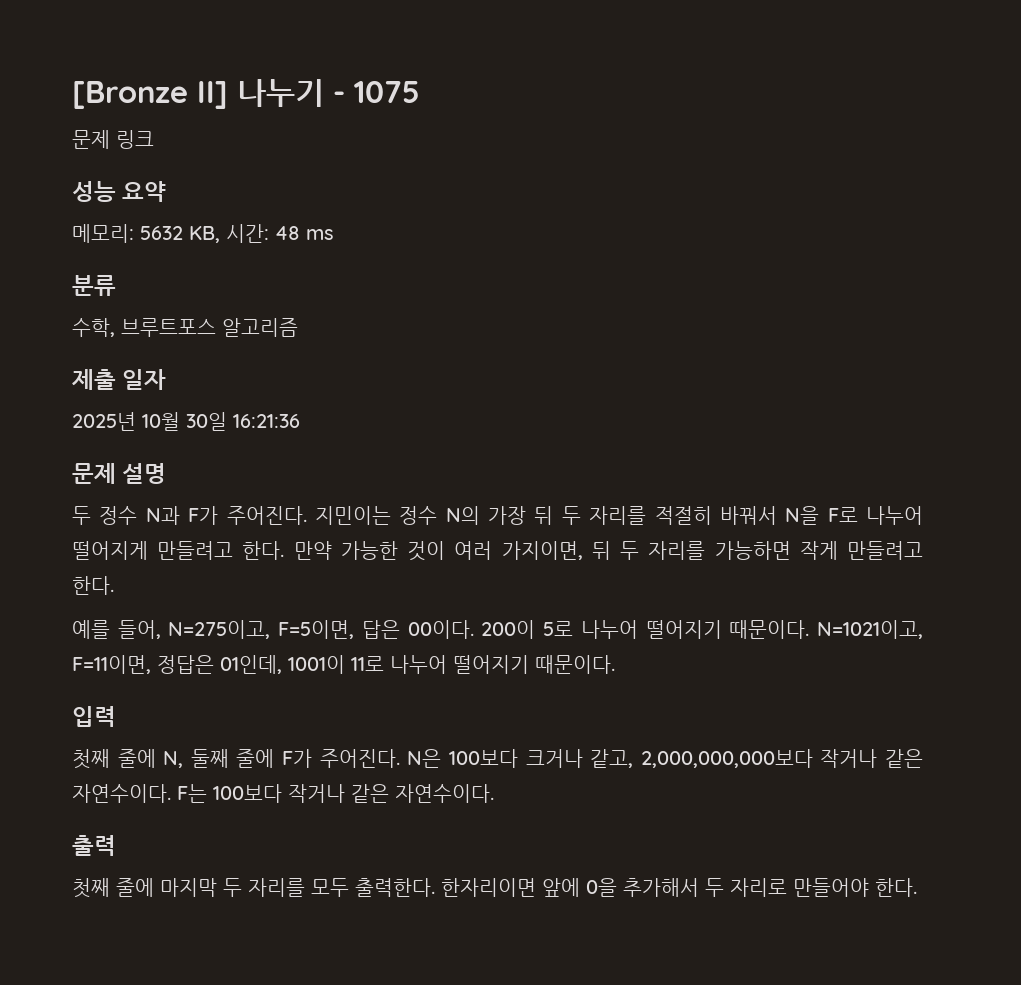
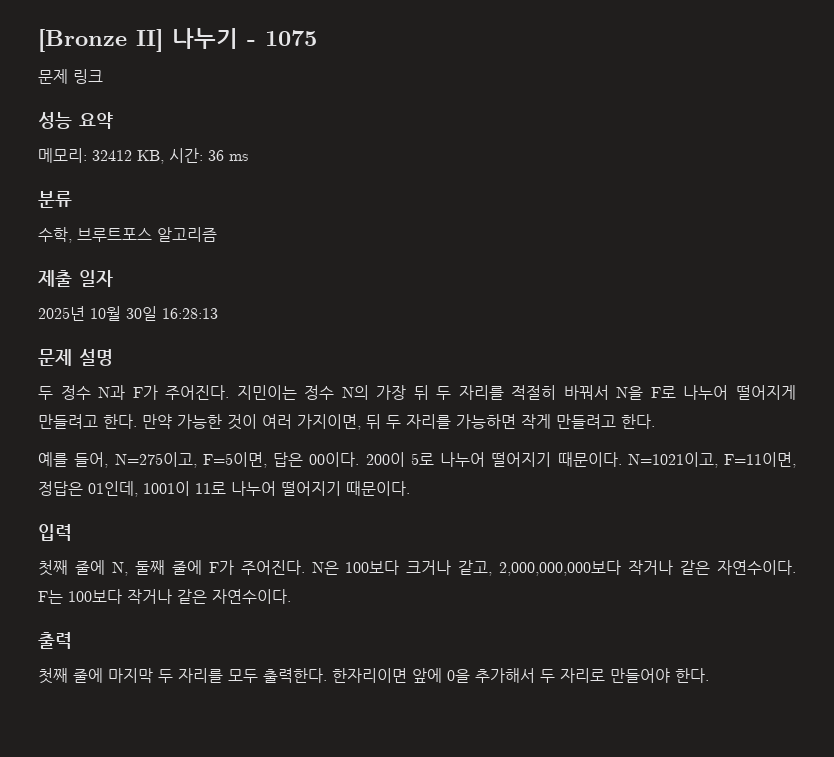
- 메모리: 5632 KB, 시간: 48 ms
+ 메모리: 32412 KB, 시간: 36 ms
- 2025년 10월 30일 16:21:36
+ 2025년 10월 30일 16:28:13

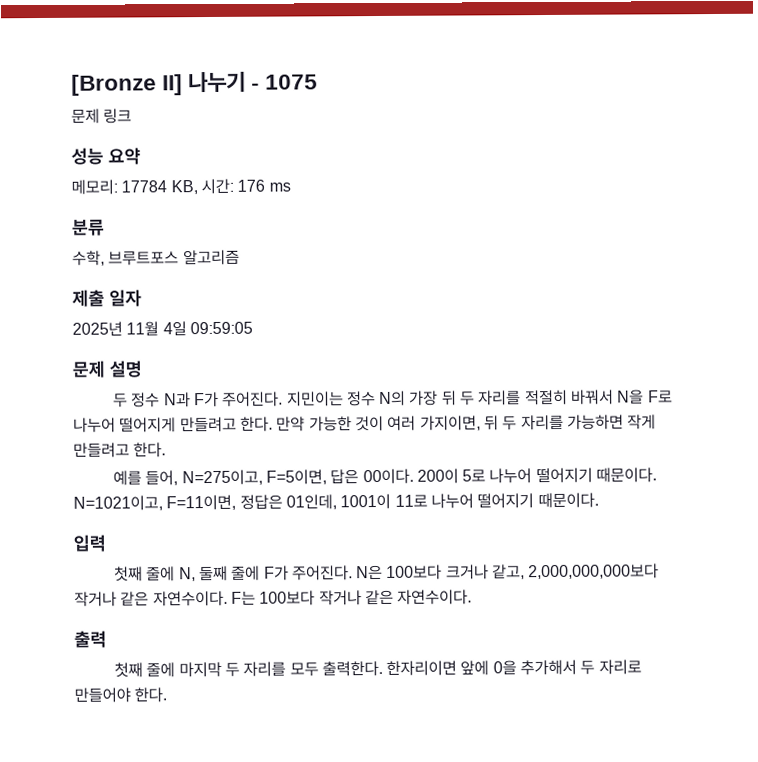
- 메모리: 32412 KB, 시간: 36 ms
+ 메모리: 17784 KB, 시간: 176 ms
- 2025년 10월 30일 16:28:13
+ 2025년 11월 4일 09:59:05

